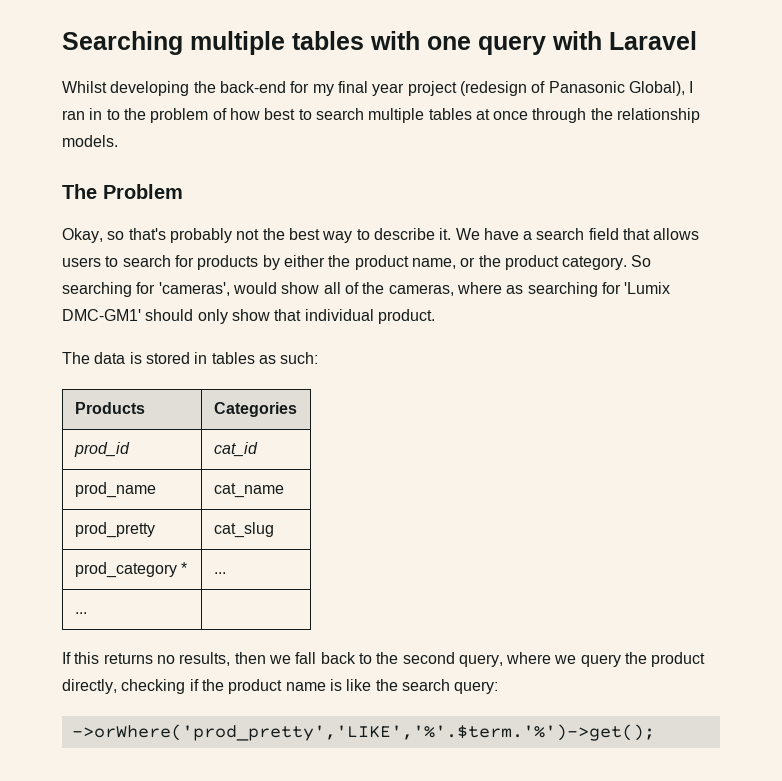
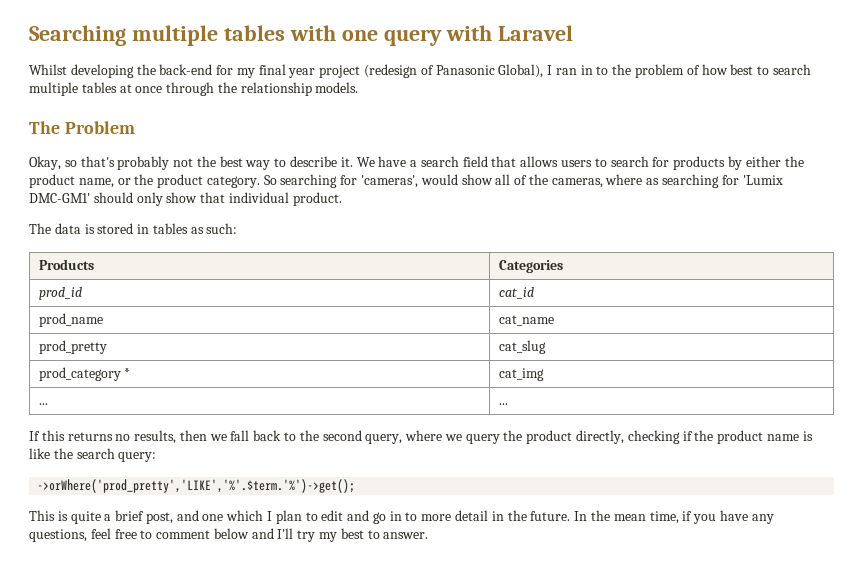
- prod_category * | ...
+ prod_category * | cat_img
- ... |
+ ... | ...
+ This is quite a brief post, and one which I plan to edit and go in to more detail in the future. In the mean time, if you have any questions, feel free to comment below and I'll try my best to answer.

